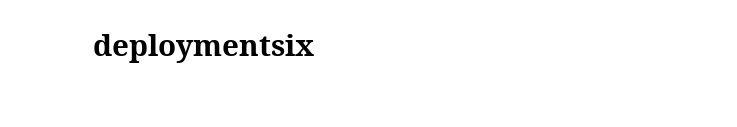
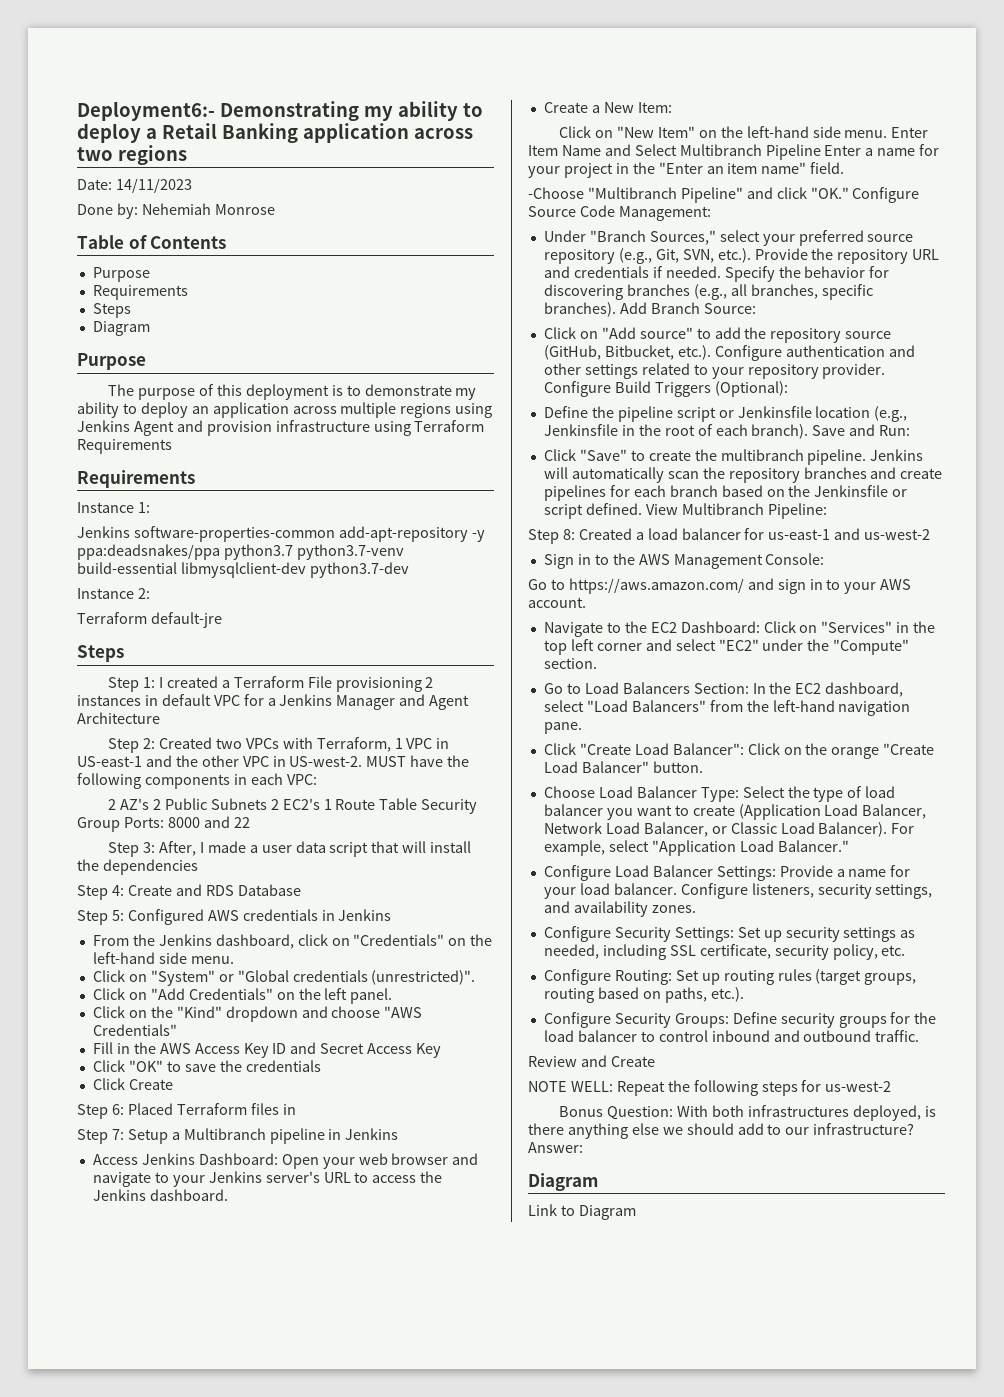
- deploymentsix
+ Deployment6:- Demonstrating my ability to deploy a Retail Banking application across two regions
+ Date: 14/11/2023
+ Done by: Nehemiah Monrose
+ Table of Contents
+ Purpose
+ Requirements
+ Steps
+ Diagram
+ Purpose
+ The purpose of this deployment is to demonstrate my ability to deploy an application across multiple regions using Jenkins Agent and provision infrastructure using Terraform Requirements
+ Requirements
+ Instance 1:
+ Jenkins software-properties-common add-apt-repository -y ppa:deadsnakes/ppa python3.7 python3.7-venv build-essential libmysqlclient-dev python3.7-dev
+ Instance 2:
+ Terraform default-jre
+ Steps
+ Step 1: I created a Terraform File provisioning 2 instances in default VPC for a Jenkins Manager and Agent Architecture
+ Step 2: Created two VPCs with Terraform, 1 VPC in US-east-1 and the other VPC in US-west-2. MUST have the following components in each VPC:
+ 2 AZ's 2 Public Subnets 2 EC2's 1 Route Table Security Group Ports: 8000 and 22
+ Step 3: After, I made a user data script that will install the dependencies
+ Step 4: Create and RDS Database
+ Step 5: Configured AWS credentials in Jenkins
+ From the Jenkins dashboard, click on "Credentials" on the left-hand side menu.
+ Click on "System" or "Global credentials (unrestricted)".
+ Click on "Add Credentials" on the left panel.
+ Click on the "Kind" dropdown and choose "AWS Credentials"
+ Fill in the AWS Access Key ID and Secret Access Key
+ Click "OK" to save the credentials
+ Click Create
+ Step 6: Placed Terraform files in
+ Step 7: Setup a Multibranch pipeline in Jenkins
+ Access Jenkins Dashboard: Open your web browser and navigate to your Jenkins server's URL to access the Jenkins dashboard.
+ Create a New Item:
+ Click on "New Item" on the left-hand side menu. Enter Item Name and Select Multibranch Pipeline Enter a name for your project in the "Enter an item name" field.
+ -Choose "Multibranch Pipeline" and click "OK." Configure Source Code Management:
+ Under "Branch Sources," select your preferred source repository (e.g., Git, SVN, etc.). Provide the repository URL and credentials if needed. Specify the behavior for discovering branches (e.g., all branches, specific branches). Add Branch Source:
+ Click on "Add source" to add the repository source (GitHub, Bitbucket, etc.). Configure authentication and other settings related to your repository provider. Configure Build Triggers (Optional):
+ Define the pipeline script or Jenkinsfile location (e.g., Jenkinsfile in the root of each branch). Save and Run:
+ Click "Save" to create the multibranch pipeline. Jenkins will automatically scan the repository branches and create pipelines for each branch based on the Jenkinsfile or script defined. View Multibranch Pipeline:
+ Step 8: Created a load balancer for us-east-1 and us-west-2
+ Sign in to the AWS Management Console:
+ Go to https://aws.amazon.com/ and sign in to your AWS account.
+ Navigate to the EC2 Dashboard: Click on "Services" in the top left corner and select "EC2" under the "Compute" section.
+ Go to Load Balancers Section: In the EC2 dashboard, select "Load Balancers" from the left-hand navigation pane.
+ Click "Create Load Balancer": Click on the orange "Create Load Balancer" button.
+ Choose Load Balancer Type: Select the type of load balancer you want to create (Application Load Balancer, Network Load Balancer, or Classic Load Balancer). For example, select "Application Load Balancer."
+ Configure Load Balancer Settings: Provide a name for your load balancer. Configure listeners, security settings, and availability zones.
+ Configure Security Settings: Set up security settings as needed, including SSL certificate, security policy, etc.
+ Configure Routing: Set up routing rules (target groups, routing based on paths, etc.).
+ Configure Security Groups: Define security groups for the load balancer to control inbound and outbound traffic.
+ Review and Create
+ NOTE WELL: Repeat the following steps for us-west-2
+ Bonus Question: With both infrastructures deployed, is there anything else we should add to our infrastructure? Answer:
+ Diagram
+ Link to Diagram

